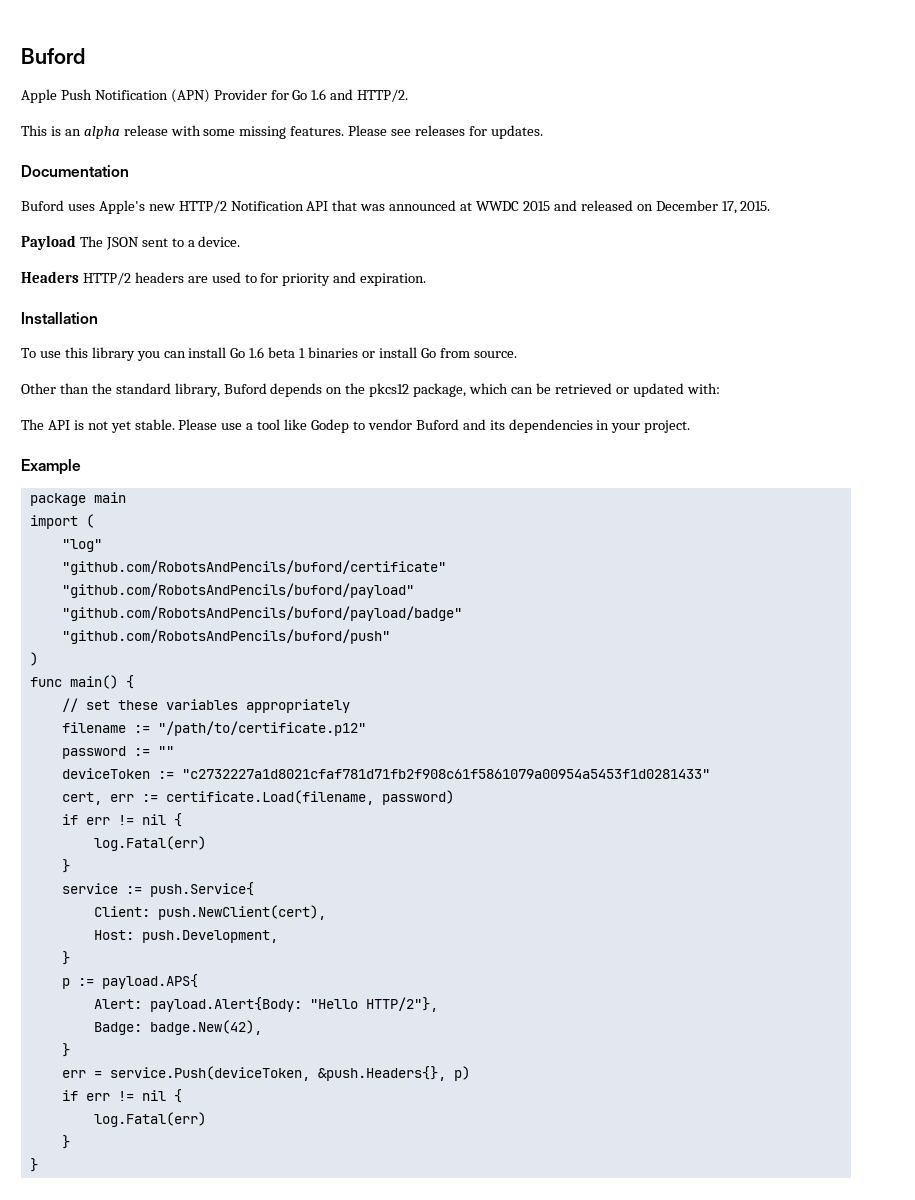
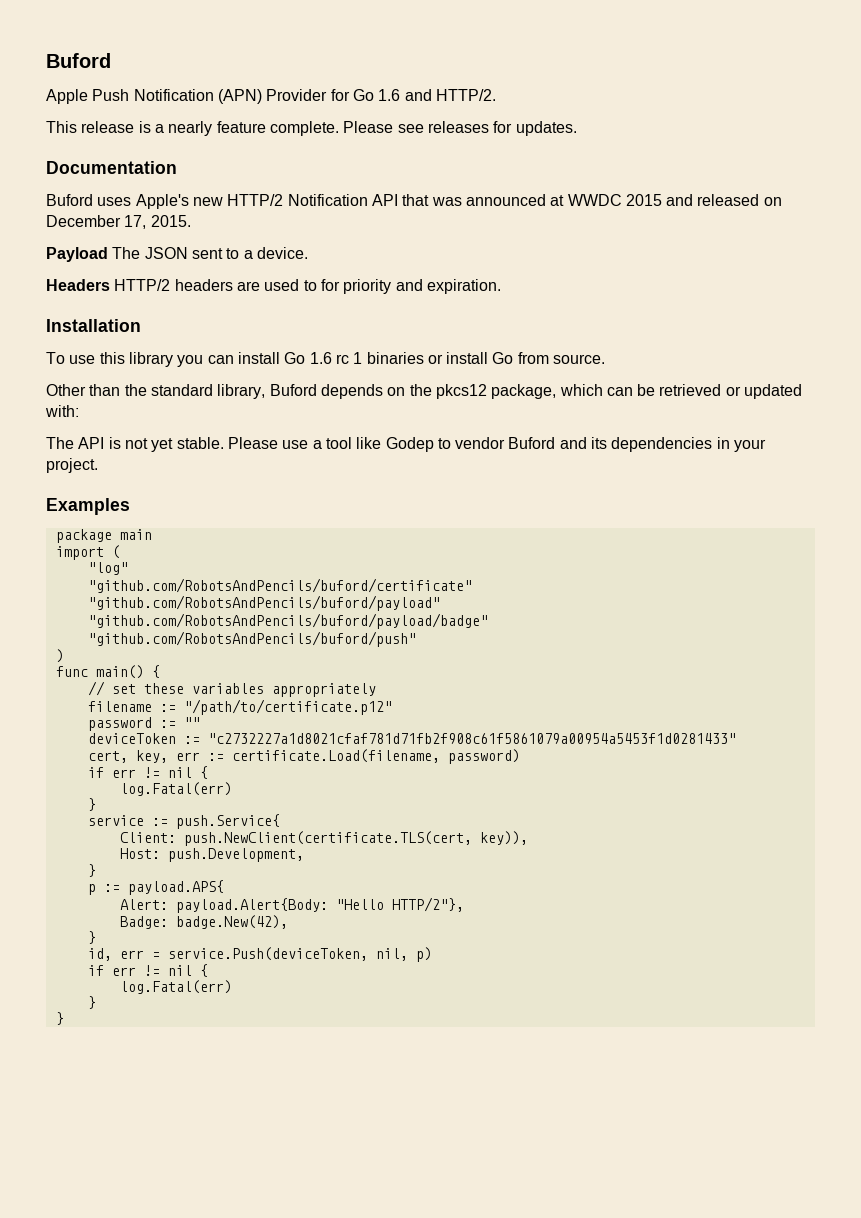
- This is an alpha release with some missing features.
+ This release is a nearly feature complete.
- To use this library you can install Go 1.6 beta 1 binaries or install Go from source.
+ To use this library you can install Go 1.6 rc 1 binaries or install Go from source.
- Example
+ Examples
- cert, err := certificate.Load(filename, password)
+ cert, key, err := certificate.Load(filename, password)
- Client: push.NewClient(cert),
+ Client: push.NewClient(certificate.TLS(cert, key)),
- err = service.Push(deviceToken, &push.Headers{}, p)
+ id, err = service.Push(deviceToken, nil, p)

